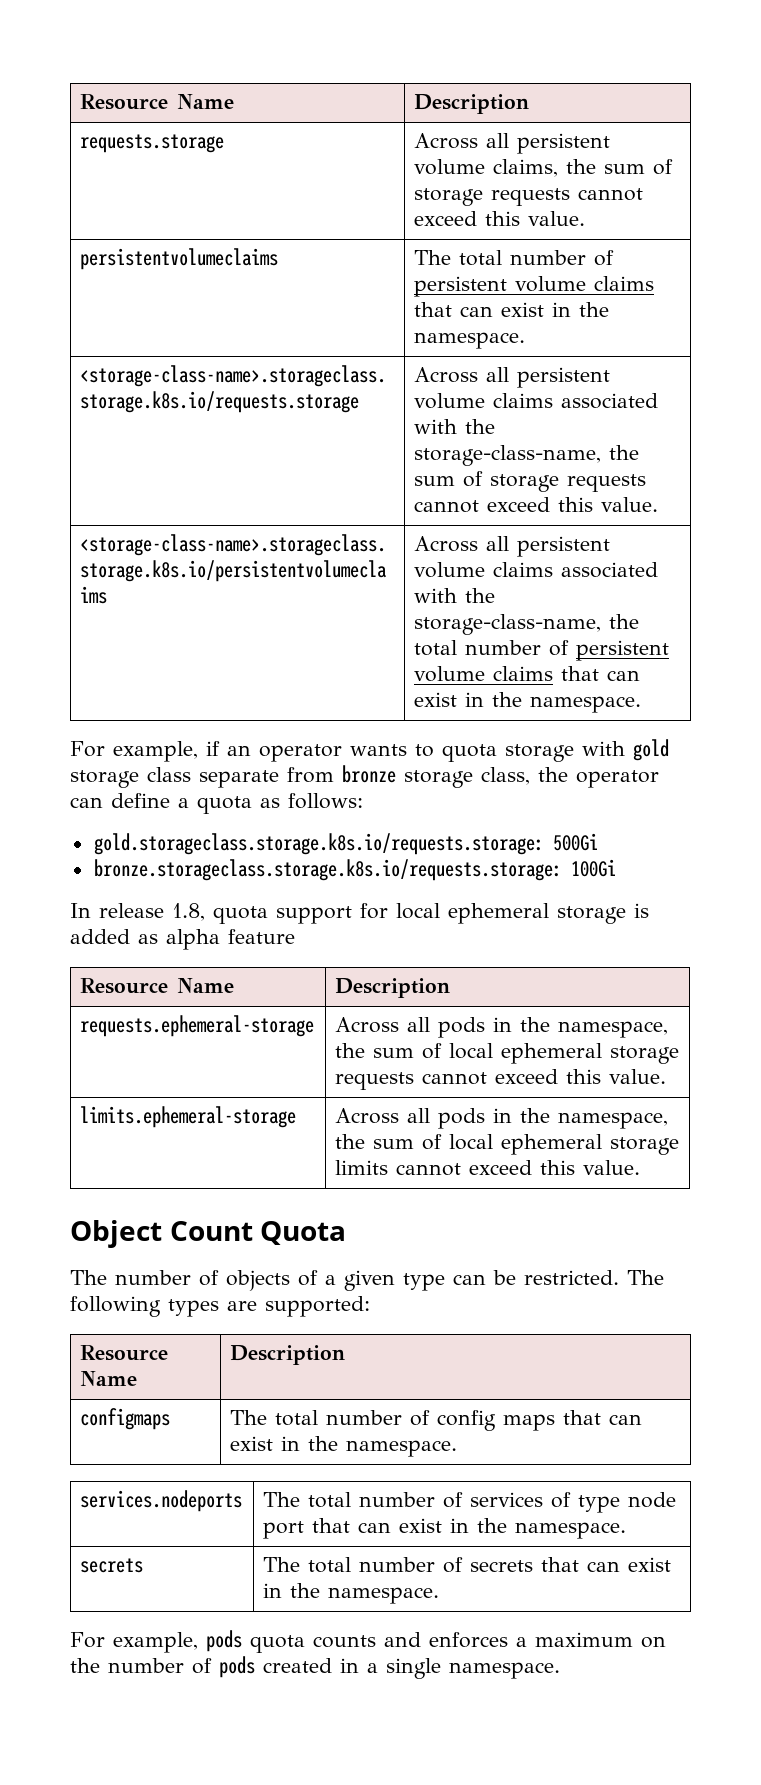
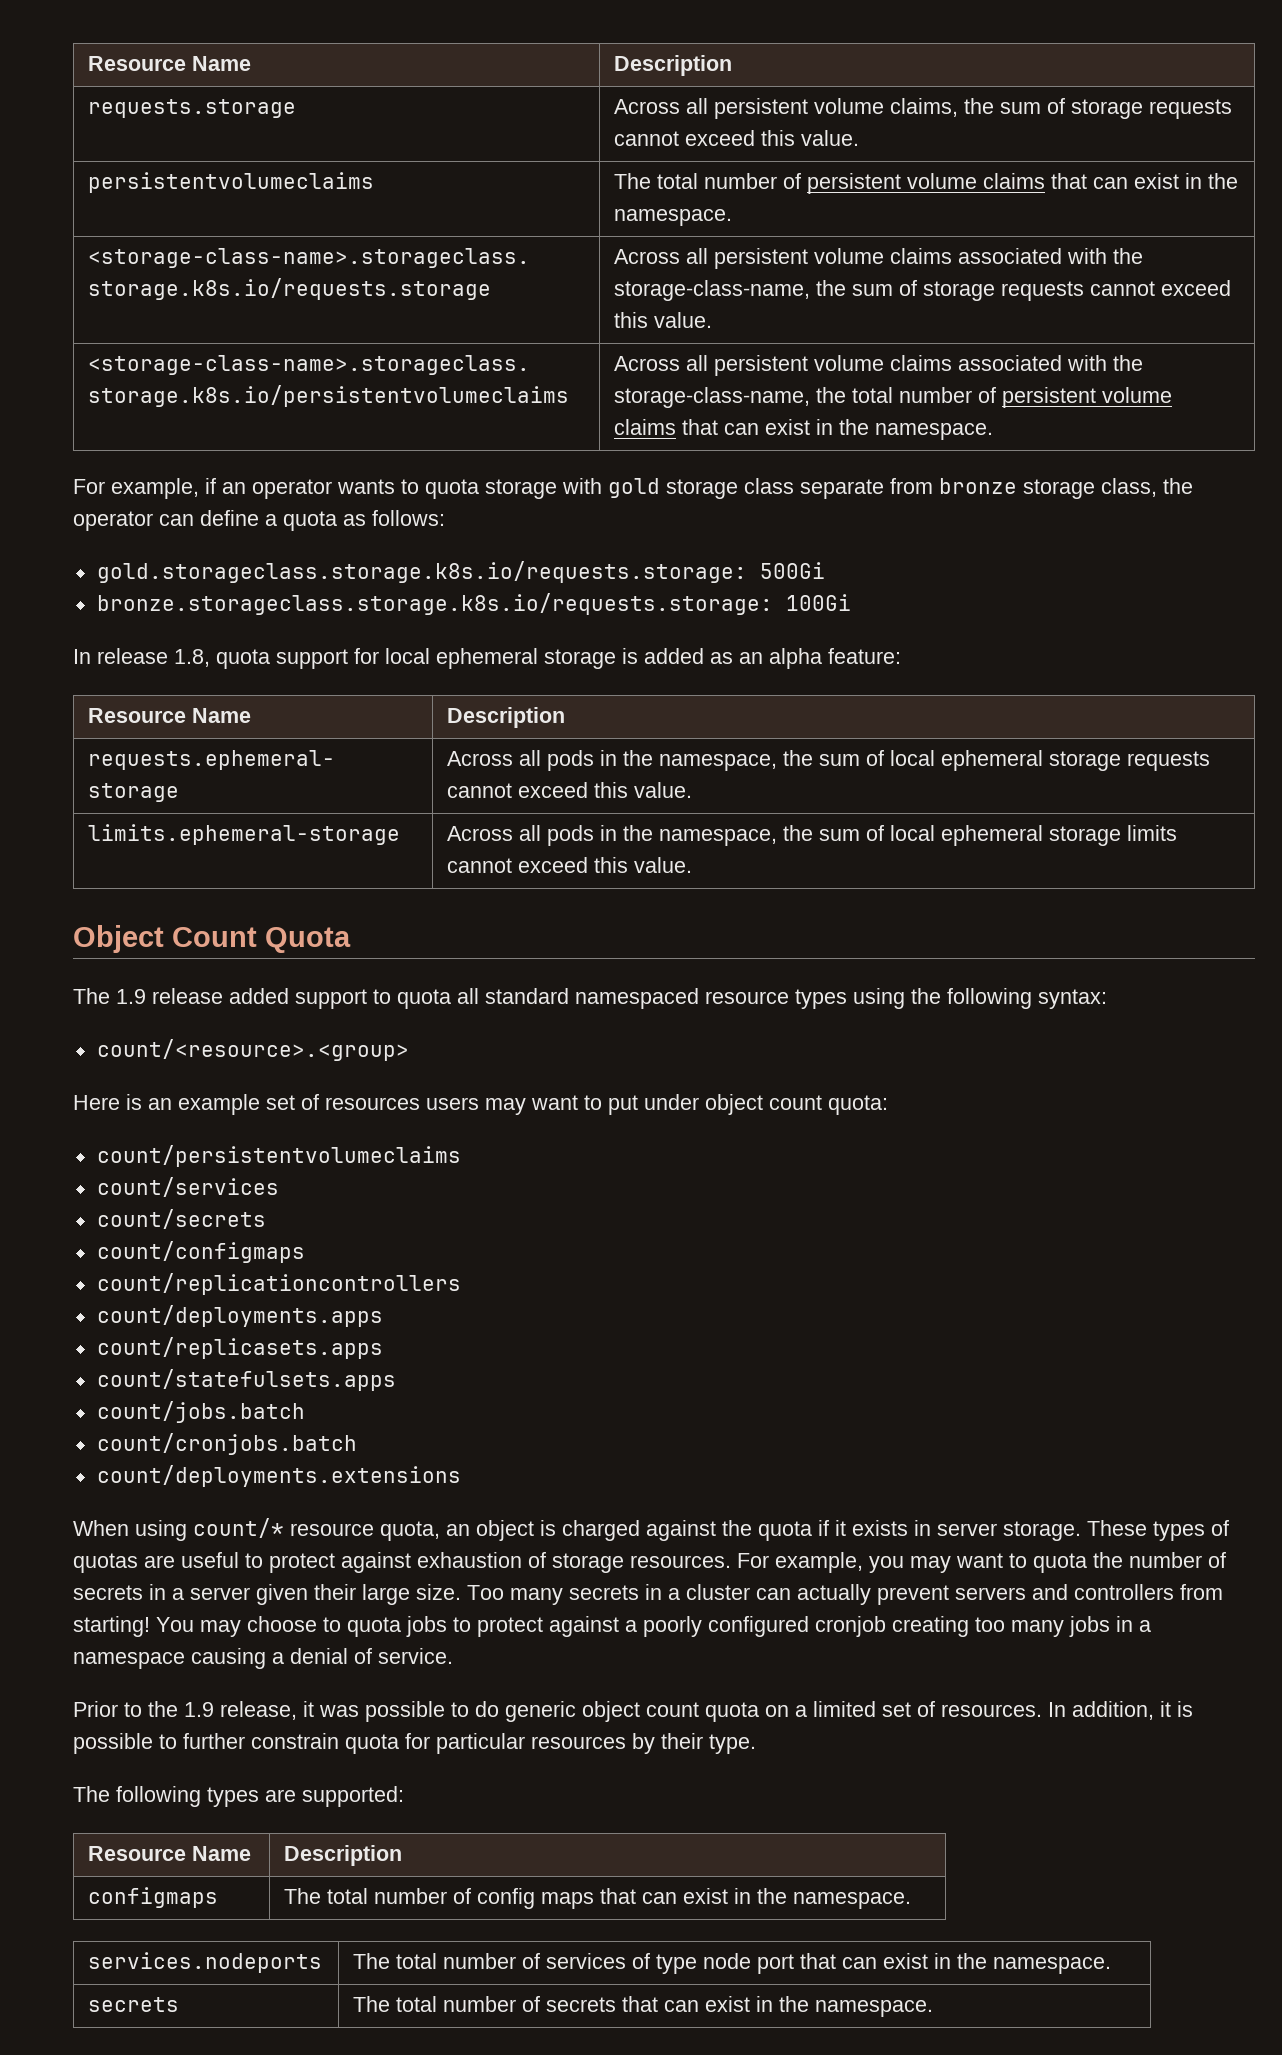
- In release 1.8, quota support for local ephemeral storage is added as alpha feature
+ In release 1.8, quota support for local ephemeral storage is added as an alpha feature:
- The number of objects of a given type can be restricted. The following types are supported:
+ The 1.9 release added support to quota all standard namespaced resource types using the following syntax:
+ count/<resource>.<group>
+ Here is an example set of resources users may want to put under object count quota:
+ count/persistentvolumeclaims
+ count/services
+ count/secrets
+ count/configmaps
+ count/replicationcontrollers
+ count/deployments.apps
+ count/replicasets.apps
+ count/statefulsets.apps
+ count/jobs.batch
+ count/cronjobs.batch
+ count/deployments.extensions
+ When using count/* resource quota, an object is charged against the quota if it exists in server storage. These types of quotas are useful to protect against exhaustion of storage resources. For example, you may want to quota the number of secrets in a server given their large size. Too many secrets in a cluster can actually prevent servers and controllers from starting! You may choose to quota jobs to protect against a poorly configured cronjob creating too many jobs in a namespace causing a denial of service.
+ Prior to the 1.9 release, it was possible to do generic object count quota on a limited set of resources. In addition, it is possible to further constrain quota for particular resources by their type.
+ The following types are supported:
- For example, pods quota counts and enforces a maximum on the number of pods created in a single namespace.

